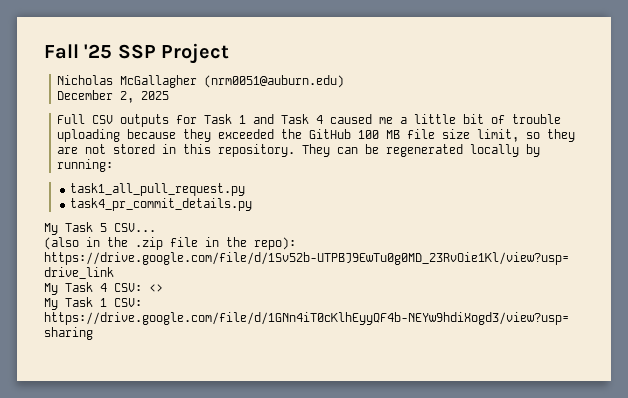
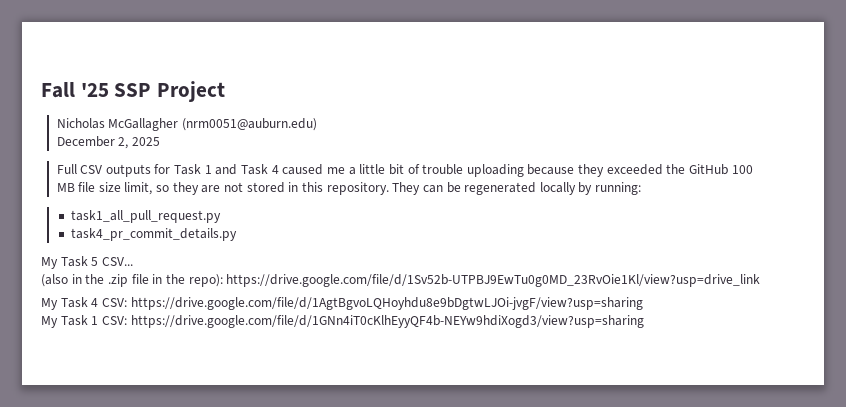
- My Task 4 CSV: <>
+ My Task 4 CSV: https://drive.google.com/file/d/1AgtBgvoLQHoyhdu8e9bDgtwLJOi-jvgF/view?usp=sharing

